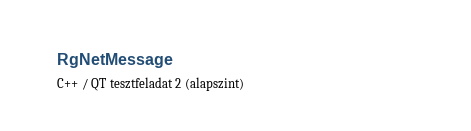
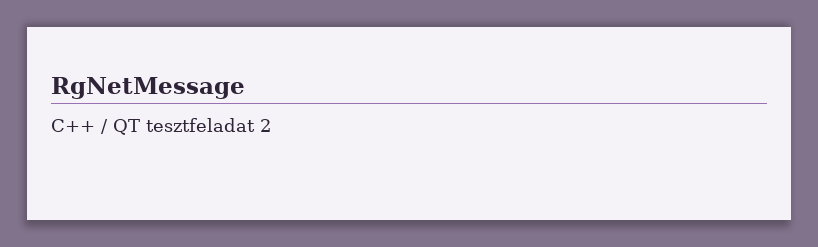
- C++ / QT tesztfeladat 2 (alapszint)
+ C++ / QT tesztfeladat 2

